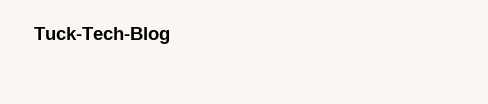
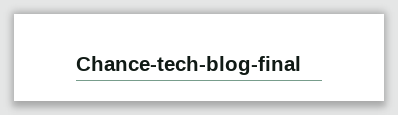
- Tuck-Tech-Blog
+ Chance-tech-blog-final

